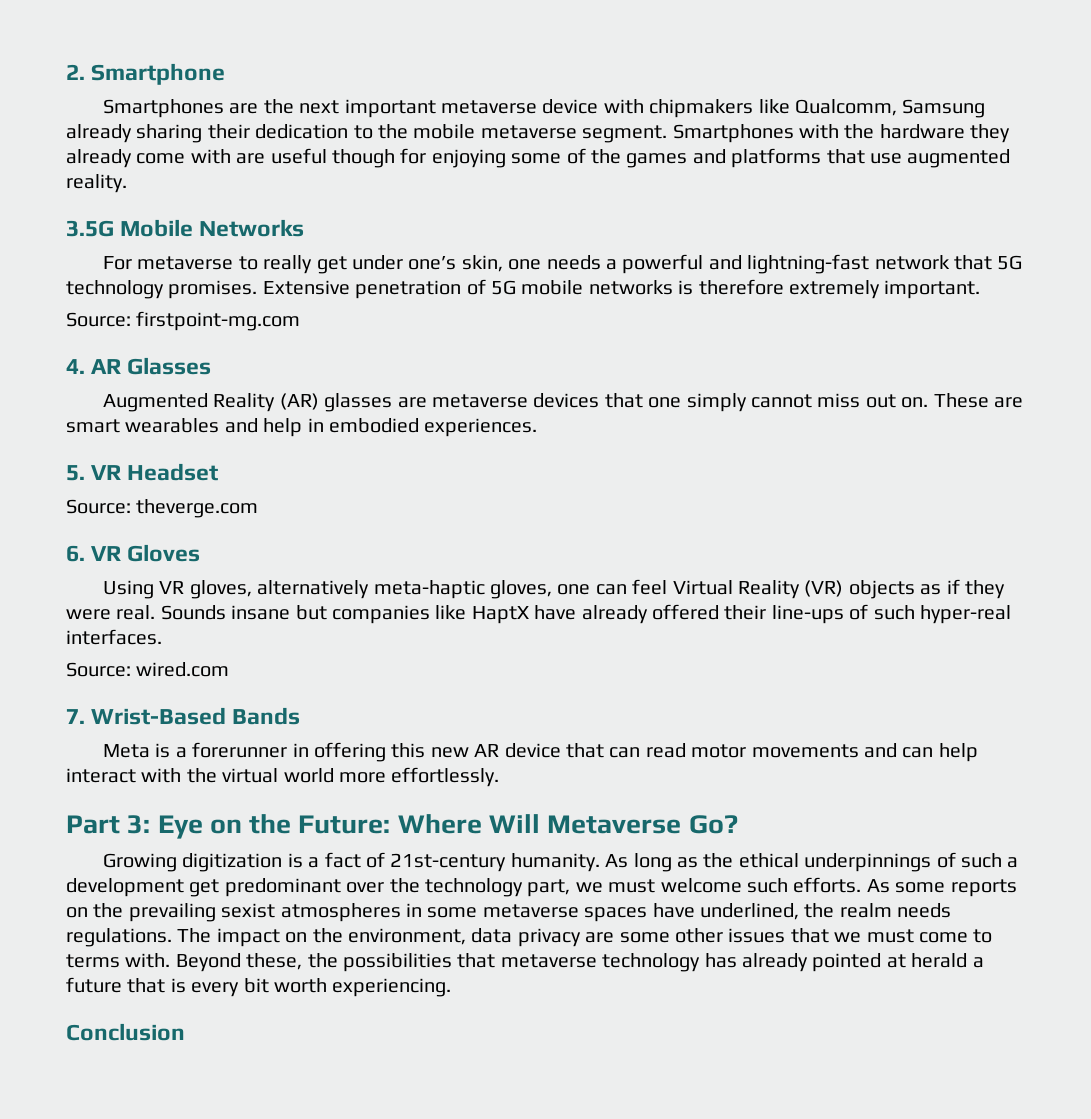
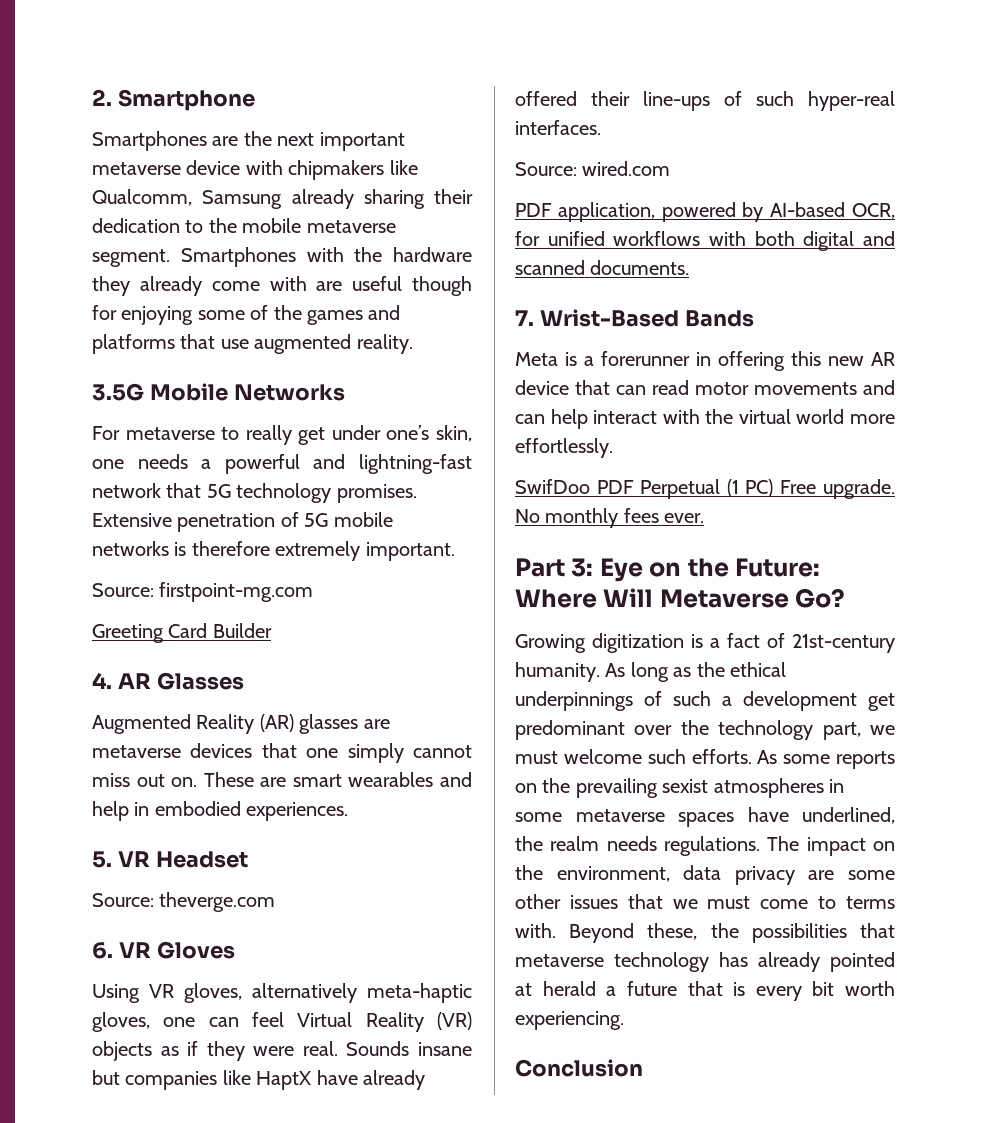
+ Greeting Card Builder
+ PDF application, powered by AI-based OCR, for unified workflows with both digital and scanned documents.
+ SwifDoo PDF Perpetual (1 PC) Free upgrade. No monthly fees ever.

